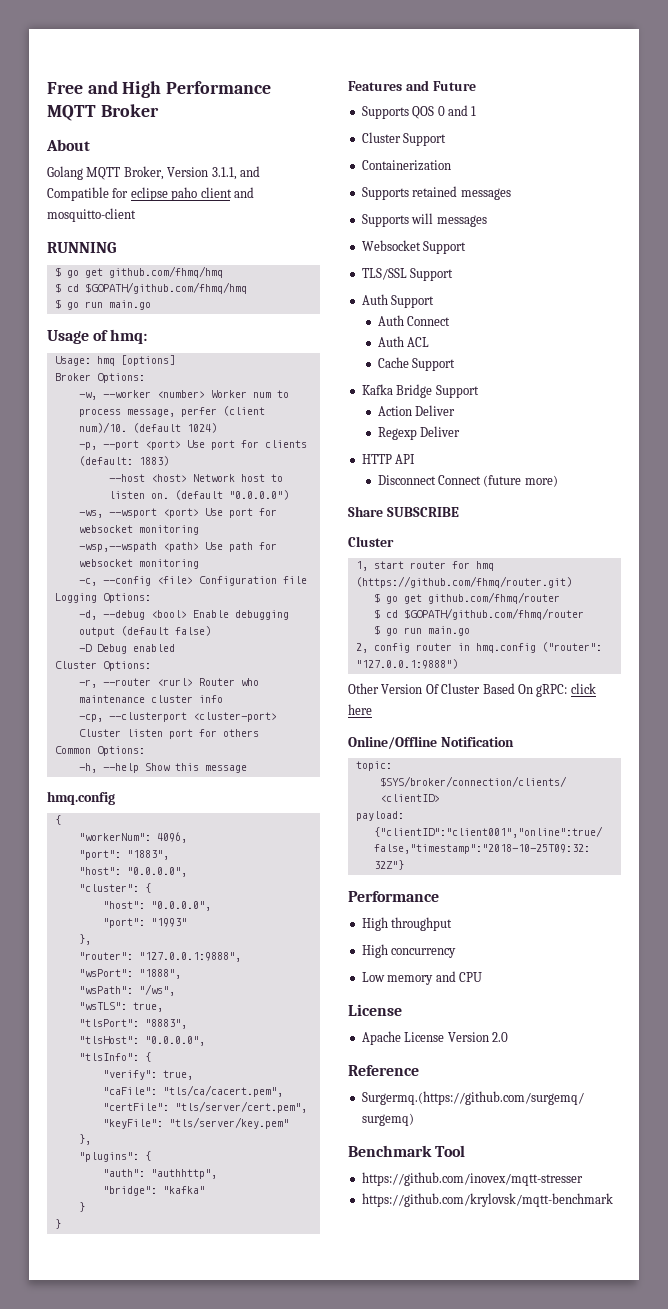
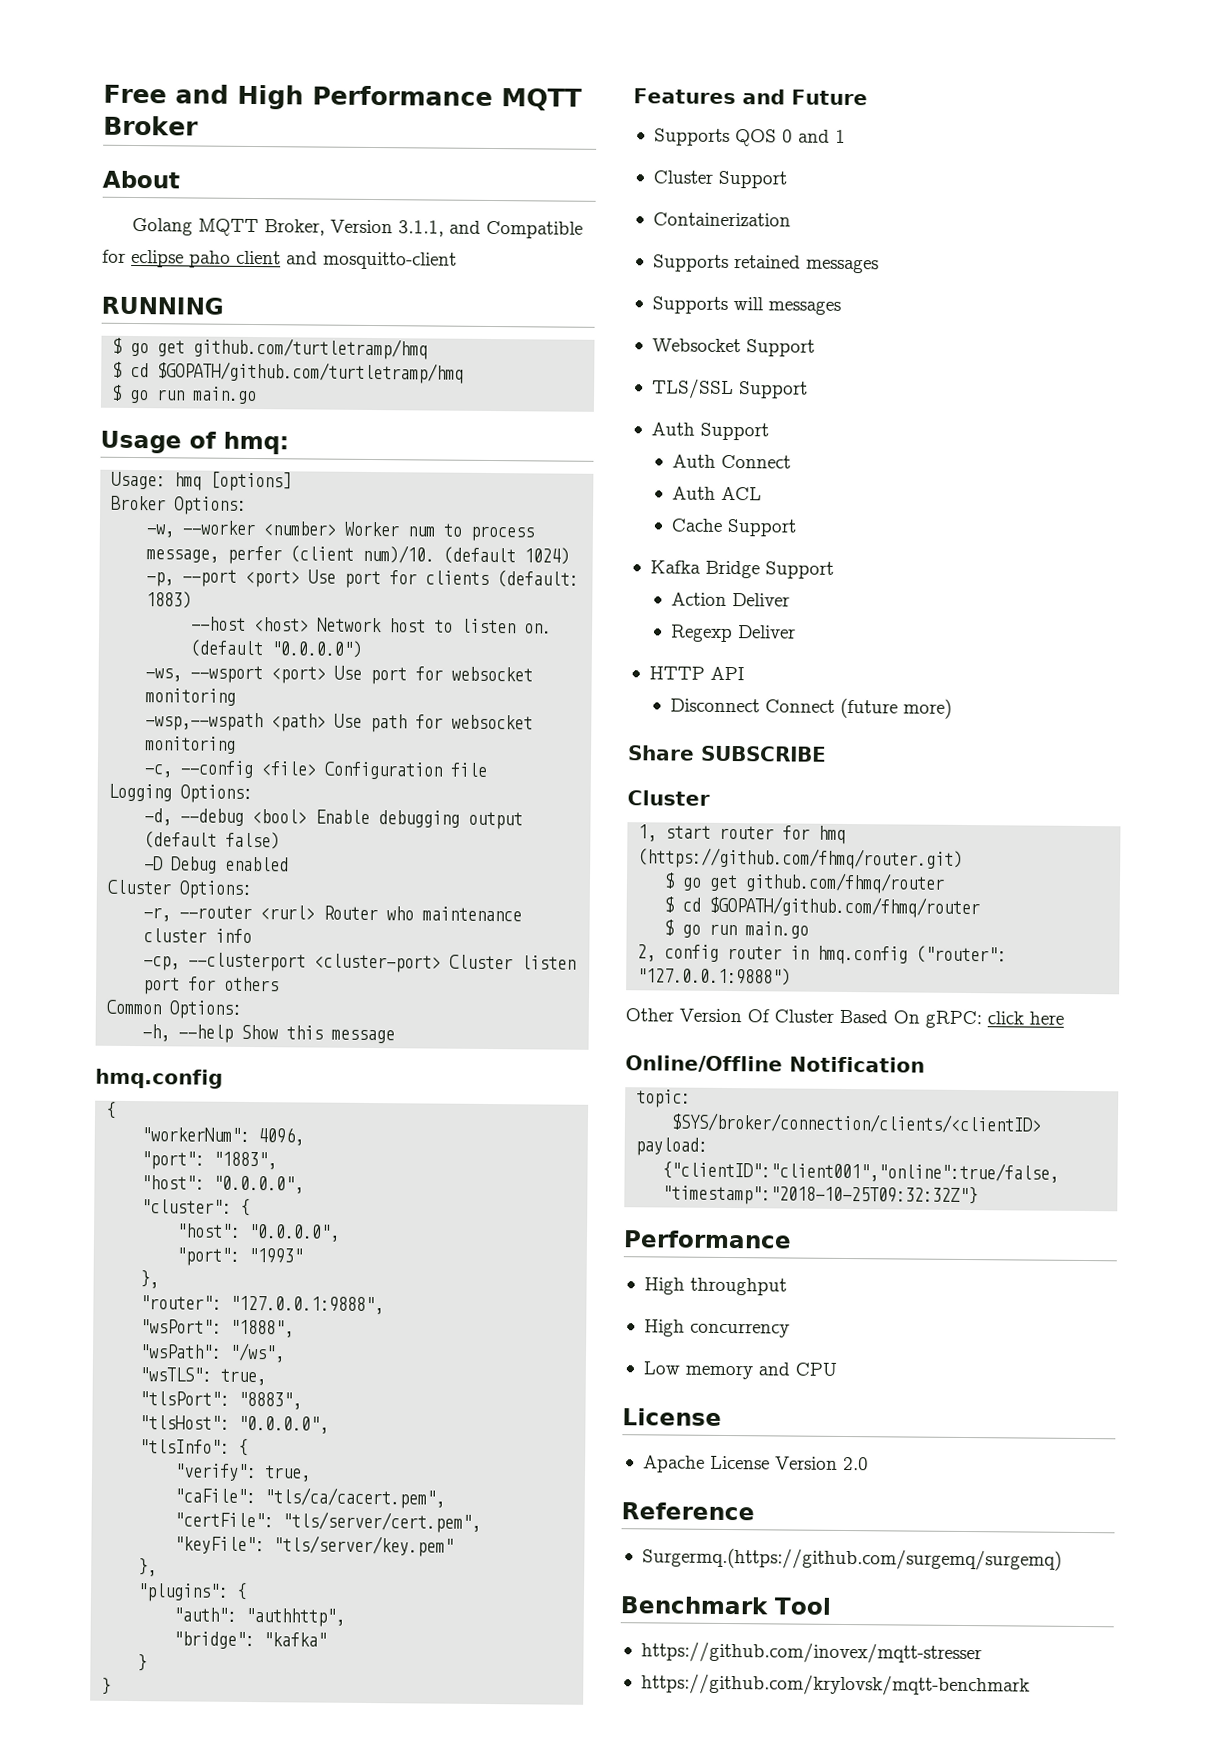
- $ go get github.com/fhmq/hmq
- $ cd $GOPATH/github.com/fhmq/hmq
+ $ go get github.com/turtletramp/hmq
+ $ cd $GOPATH/github.com/turtletramp/hmq

